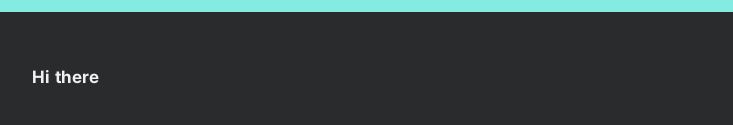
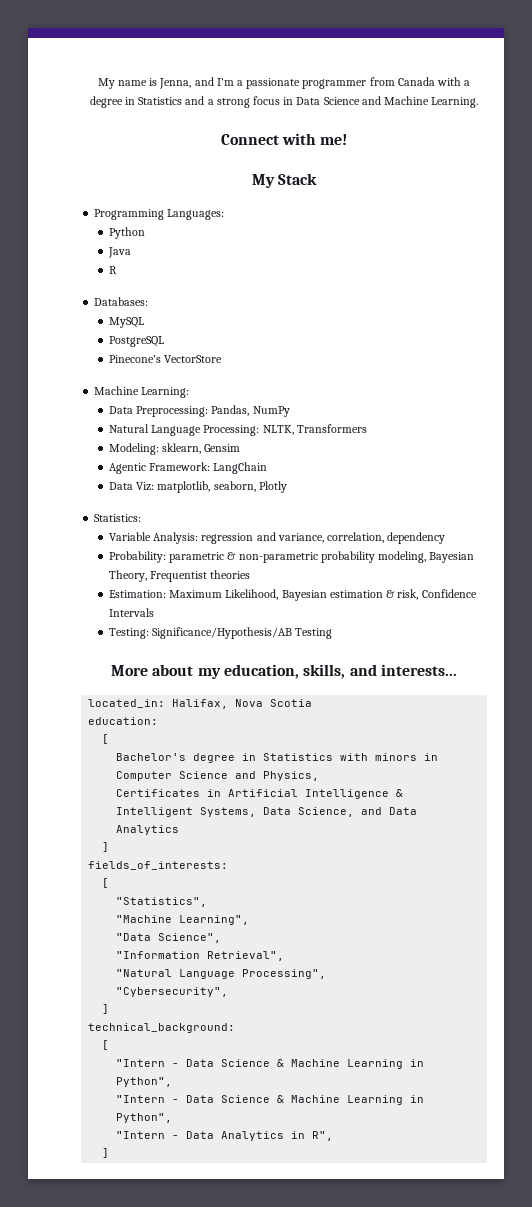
- Hi there
+ My name is Jenna, and I'm a passionate programmer from Canada with a degree in Statistics and a strong focus in Data Science and Machine Learning.
+ Connect with me!
+ My Stack
+ Programming Languages:
+ Python
+ Java
+ R
+ Databases:
+ MySQL
+ PostgreSQL
+ Pinecone's VectorStore
+ Machine Learning:
+ Data Preprocessing: Pandas, NumPy
+ Natural Language Processing: NLTK, Transformers
+ Modeling: sklearn, Gensim
+ Agentic Framework: LangChain
+ Data Viz: matplotlib, seaborn, Plotly
+ Statistics:
+ Variable Analysis: regression and variance, correlation, dependency
+ Probability: parametric & non-parametric probability modeling, Bayesian Theory, Frequentist theories
+ Estimation: Maximum Likelihood, Bayesian estimation & risk, Confidence Intervals
+ Testing: Significance/Hypothesis/AB Testing
+ More about my education, skills, and interests...
+ located_in: Halifax, Nova Scotia
+ education:
+ [
+ Bachelor's degree in Statistics with minors in Computer Science and Physics,
+ Certificates in Artificial Intelligence & Intelligent Systems, Data Science, and Data Analytics
+ ]
+ fields_of_interests:
+ [
+ "Statistics",
+ "Machine Learning",
+ "Data Science",
+ "Information Retrieval",
+ "Natural Language Processing",
+ "Cybersecurity",
+ ]
+ technical_background:
+ [
+ "Intern - Data Science & Machine Learning in Python",
+ "Intern - Data Science & Machine Learning in Python",
+ "Intern - Data Analytics in R",
+ ]

